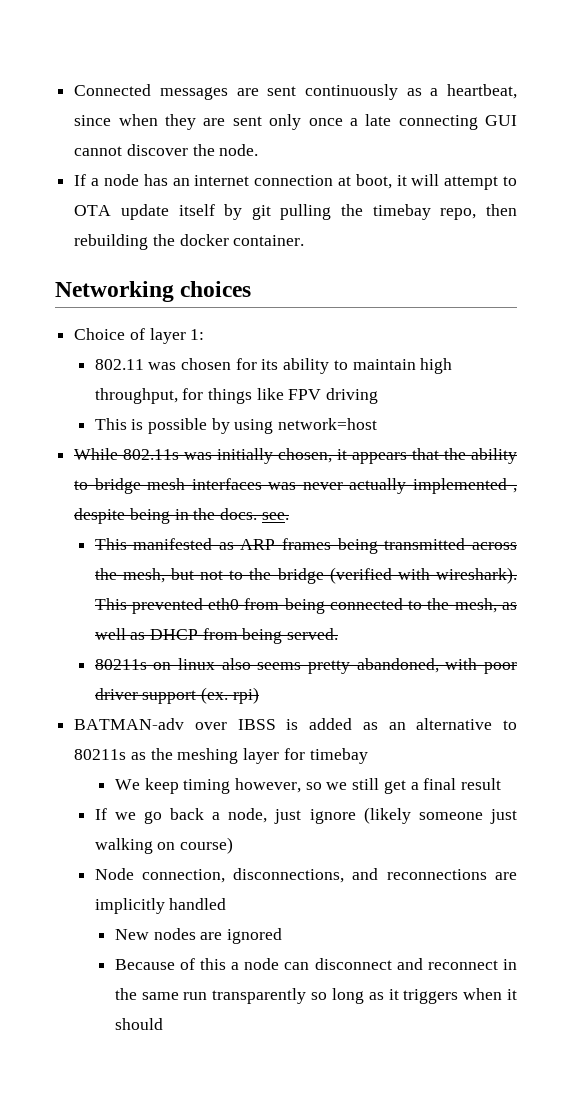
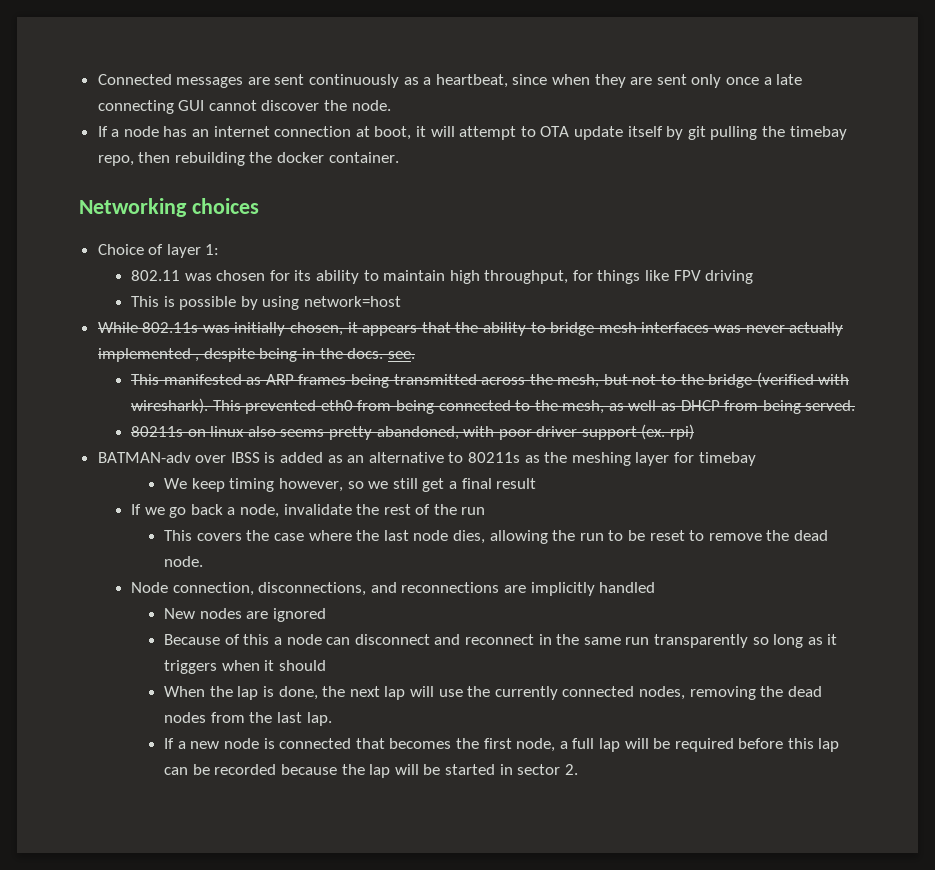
- If we go back a node, just ignore (likely someone just walking on course)
+ If we go back a node, invalidate the rest of the run
+ This covers the case where the last node dies, allowing the run to be reset to remove the dead node.
+ When the lap is done, the next lap will use the currently connected nodes, removing the dead nodes from the last lap.
+ If a new node is connected that becomes the first node, a full lap will be required before this lap can be recorded because the lap will be started in sector 2.

